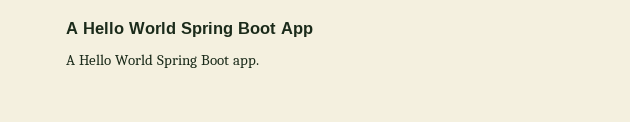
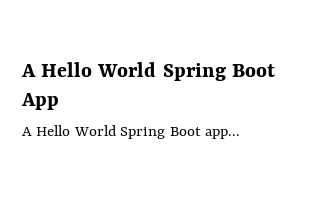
- A Hello World Spring Boot app.
+ A Hello World Spring Boot app...

